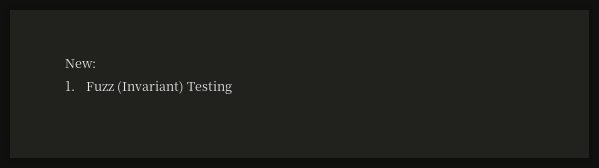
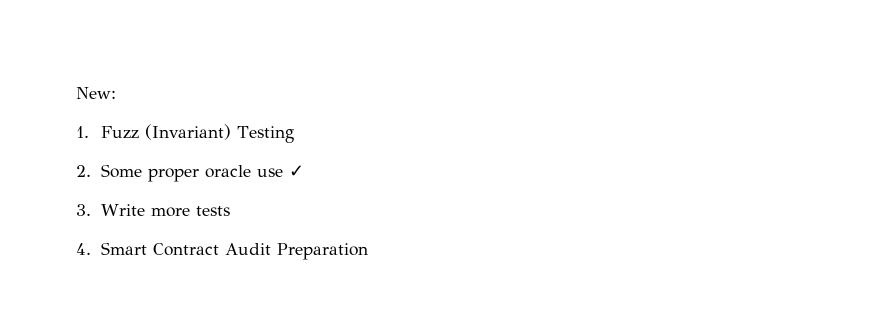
+ 2. Some proper oracle use ✓
+ 3. Write more tests
+ 4. Smart Contract Audit Preparation

